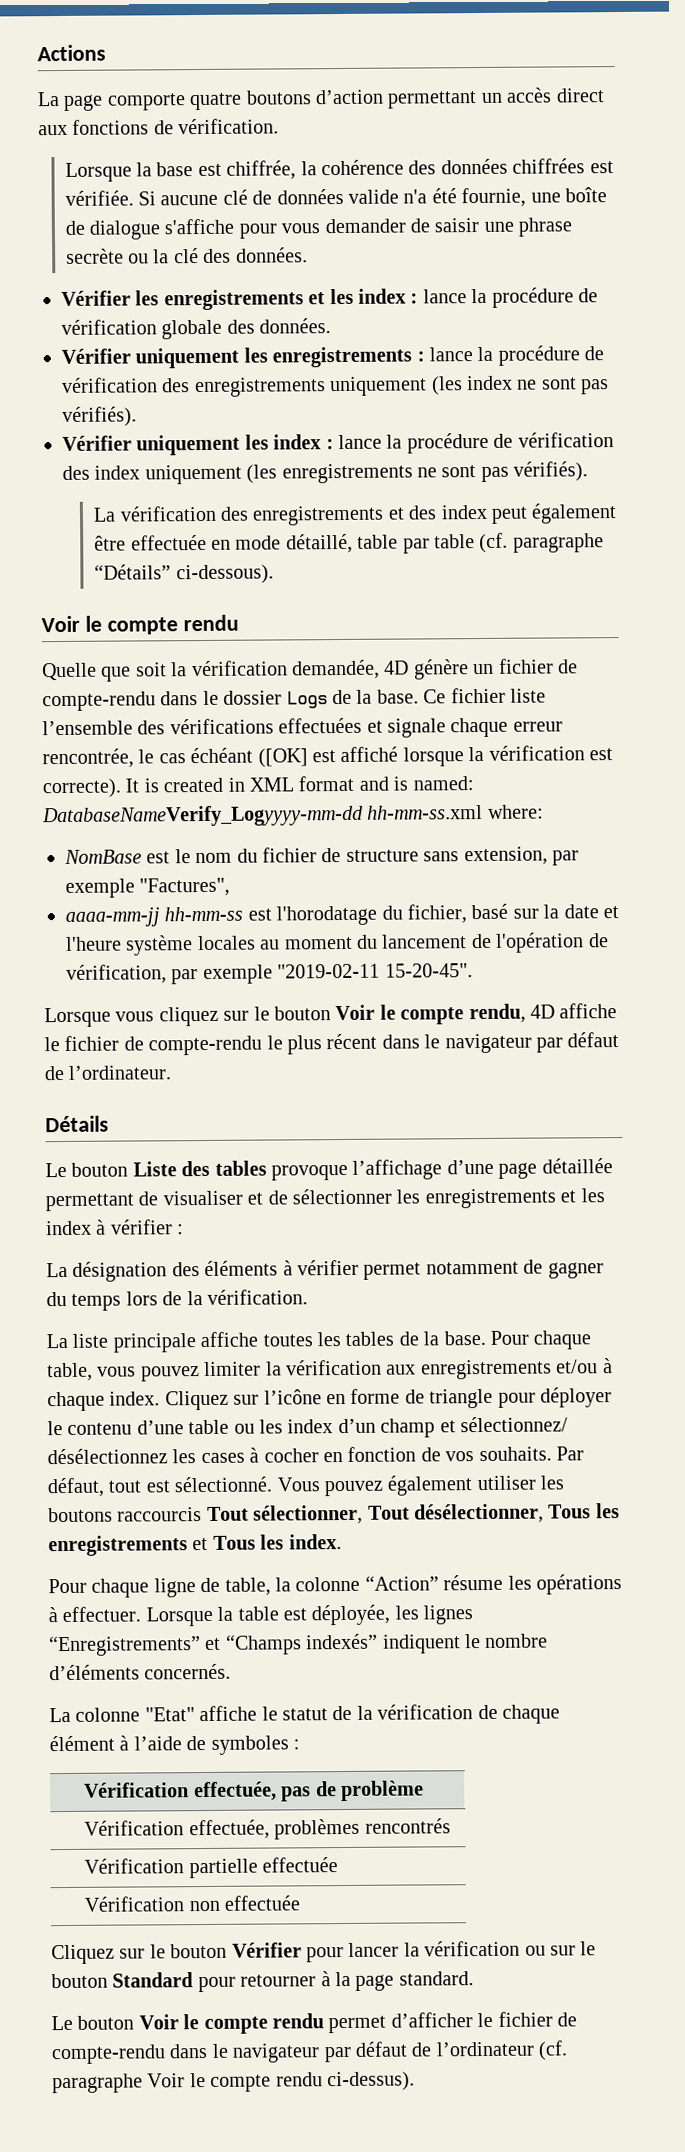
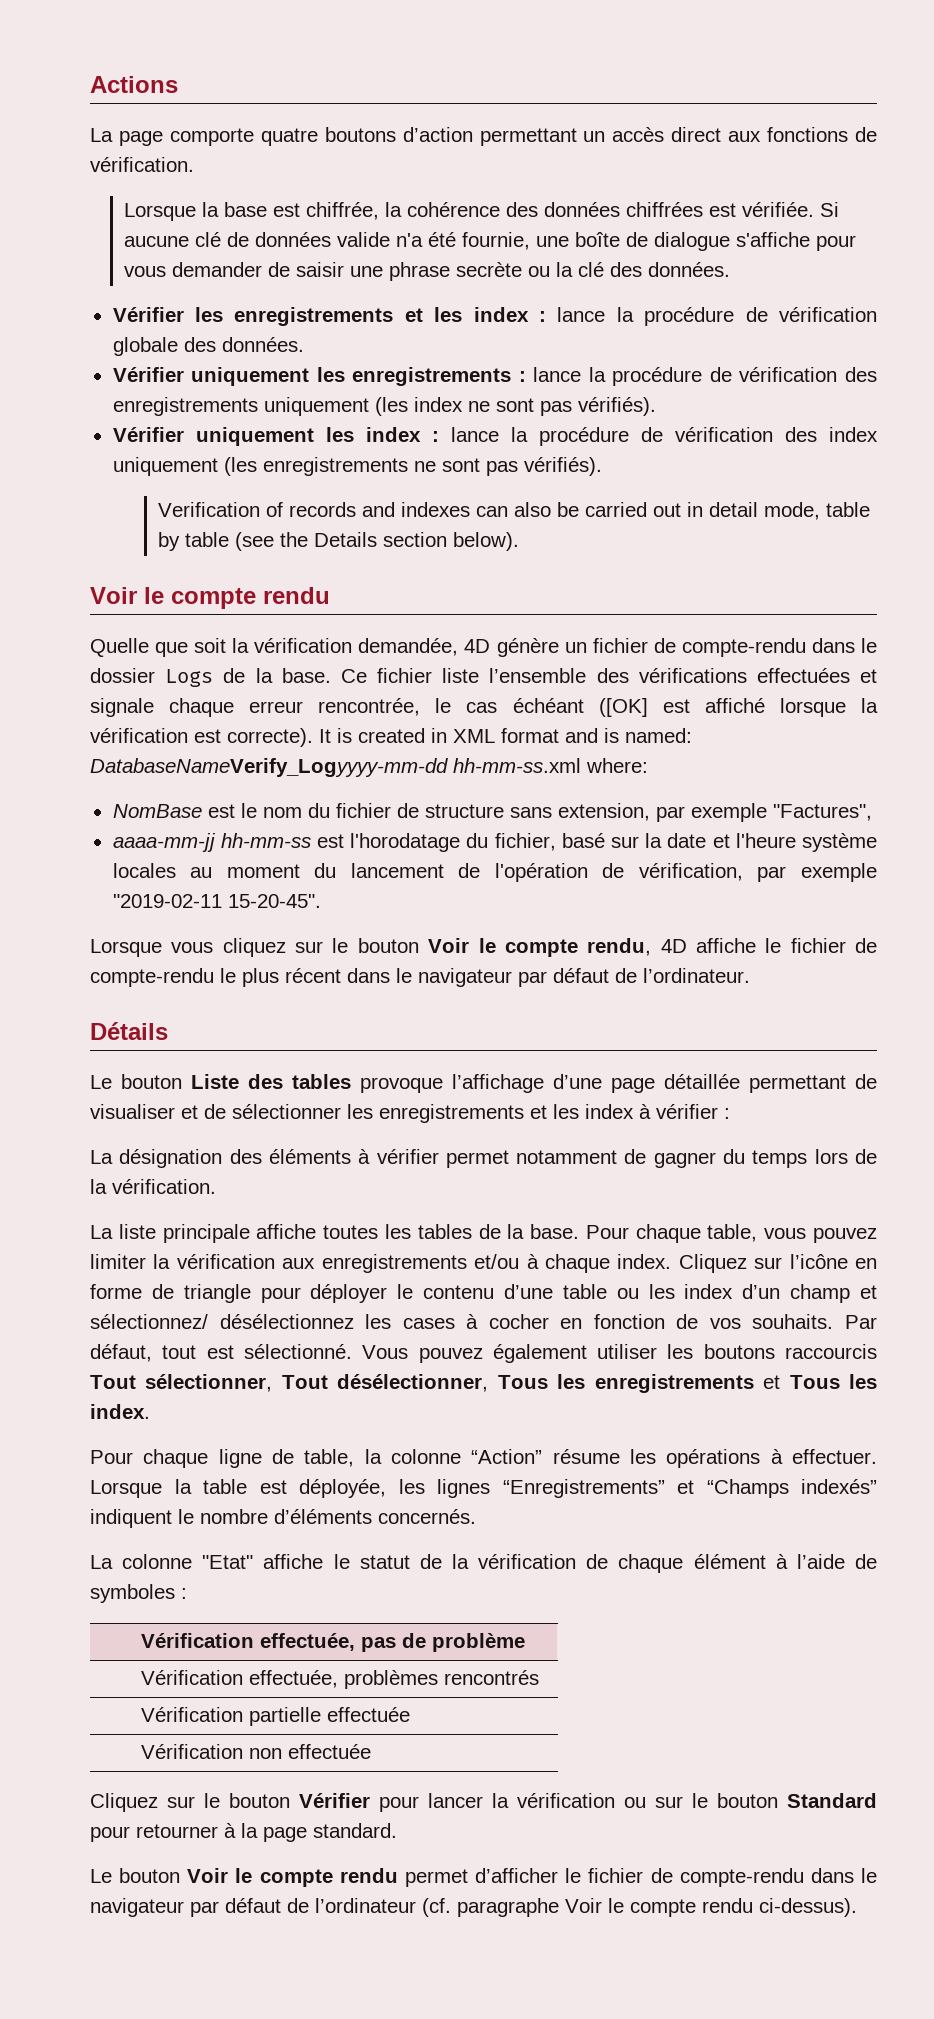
- La vérification des enregistrements et des index peut également être effectuée en mode détaillé, table par table (cf. paragraphe “Détails” ci-dessous).
+ Verification of records and indexes can also be carried out in detail mode, table by table (see the Details section below).

